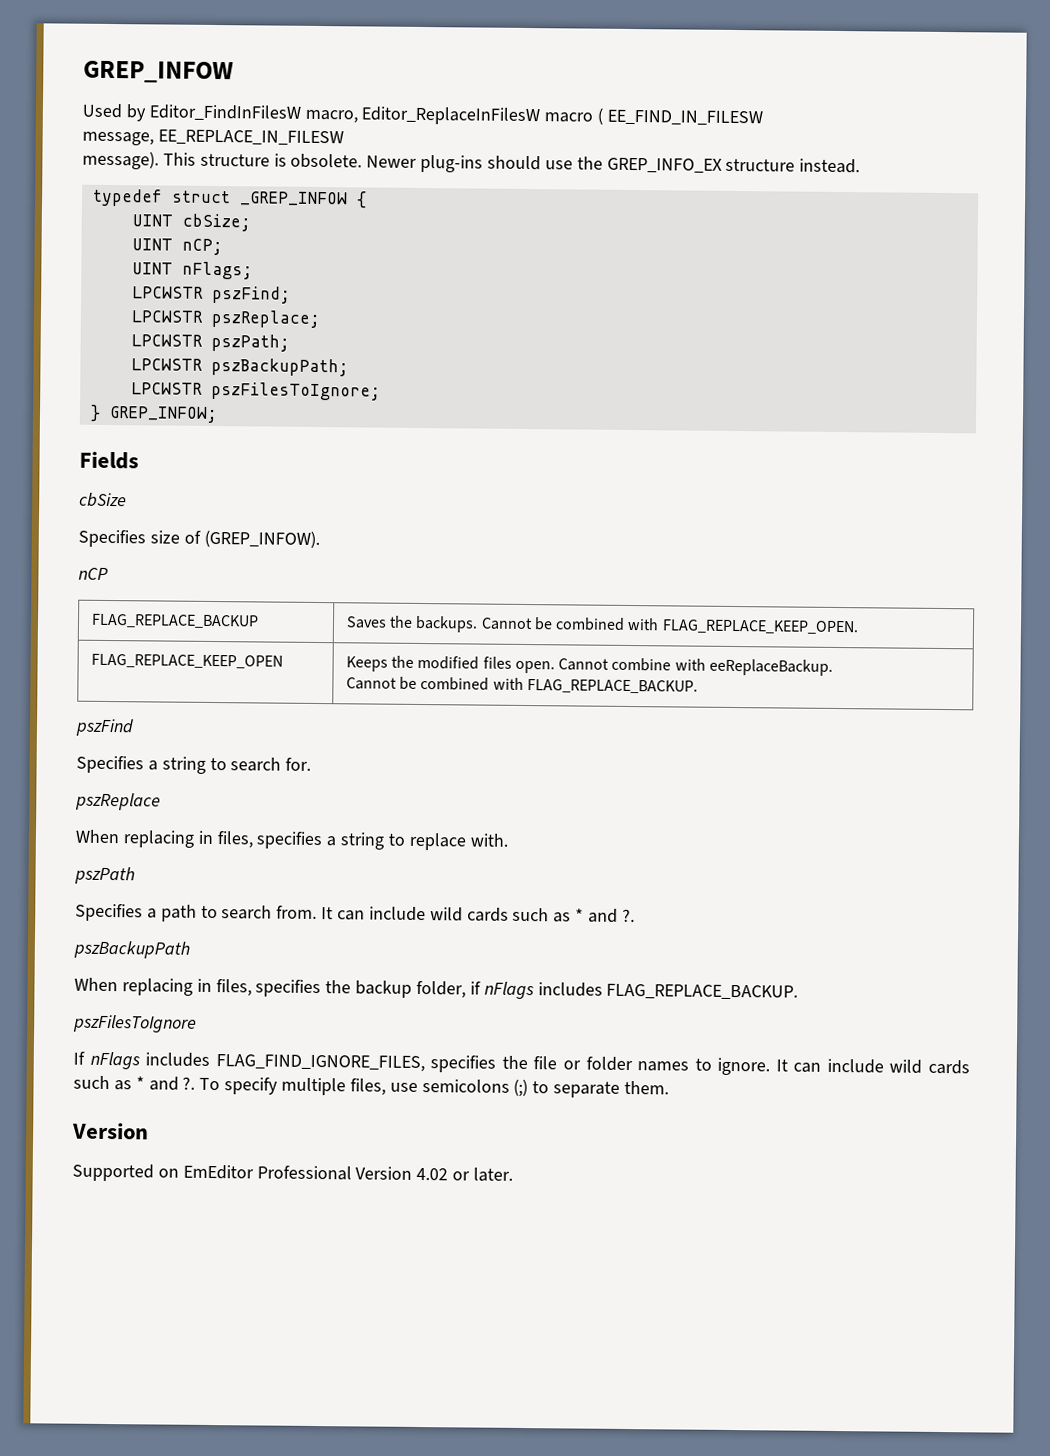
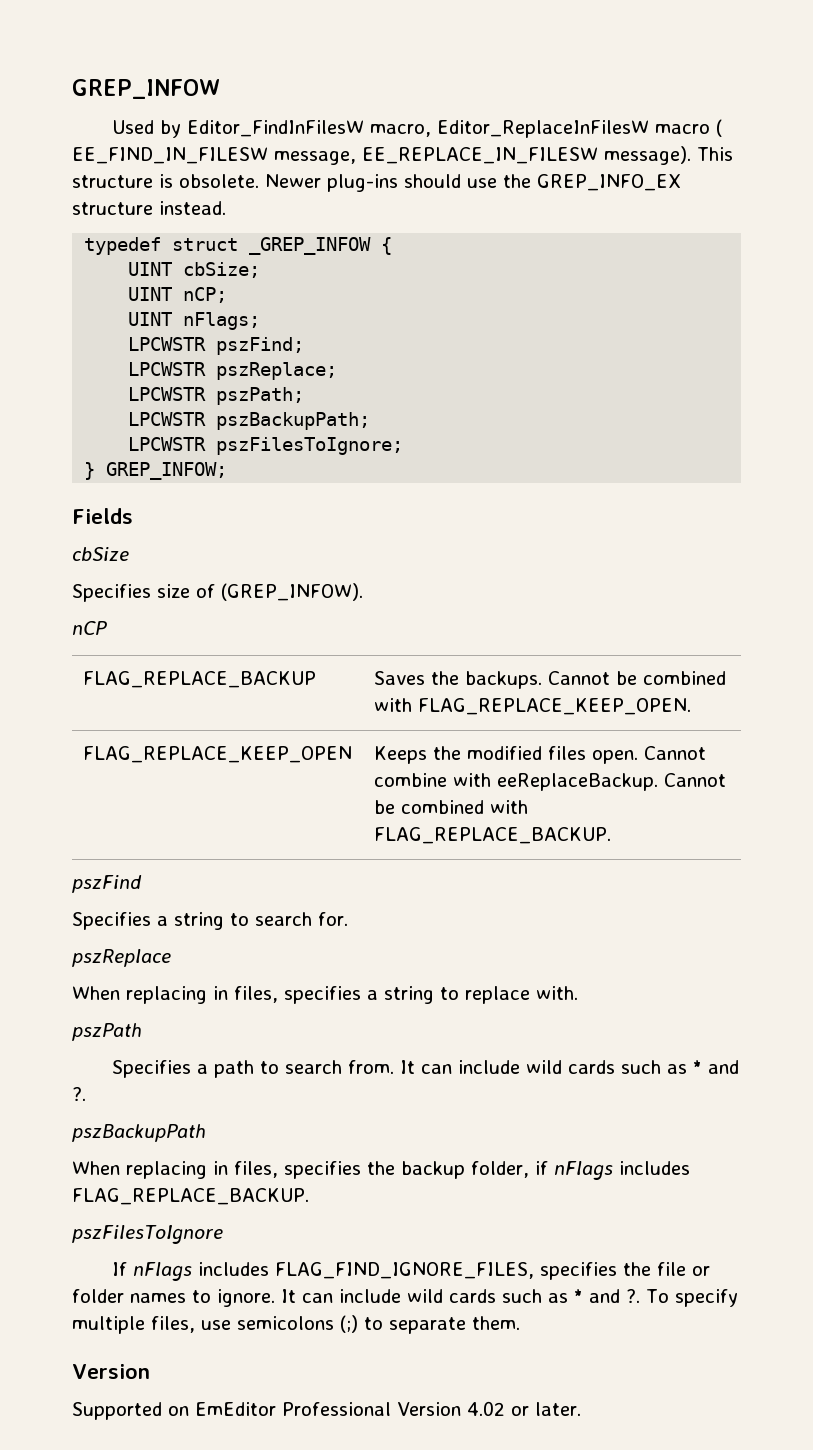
- Used by Editor_FindInFilesW macro, Editor_ReplaceInFilesW macro ( EE_FIND_IN_FILESW
- message, EE_REPLACE_IN_FILESW
- message).
+ Used by Editor_FindInFilesW macro, Editor_ReplaceInFilesW macro ( EE_FIND_IN_FILESW message, EE_REPLACE_IN_FILESW message).
- FLAG_REPLACE_KEEP_OPEN | Keeps the modified files open. Cannot combine with eeReplaceBackup.
- Cannot be combined with FLAG_REPLACE_BACKUP.
+ FLAG_REPLACE_KEEP_OPEN | Keeps the modified files open. Cannot combine with eeReplaceBackup. Cannot be combined with FLAG_REPLACE_BACKUP.

